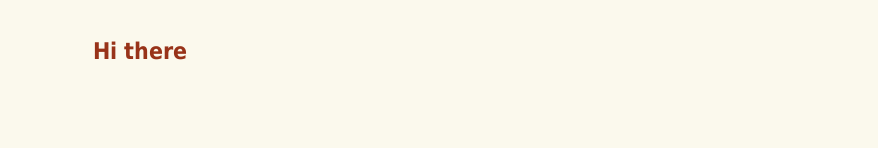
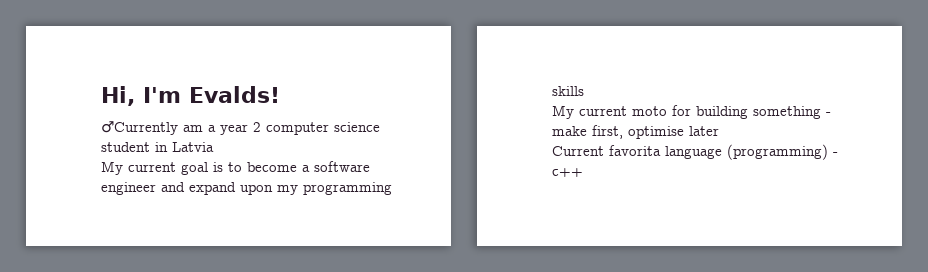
- Hi there
+ Hi, I'm Evalds!
+ ♂Currently am a year 2 computer science student in Latvia
+ My current goal is to become a software engineer and expand upon my programming skills
+ My current moto for building something - make first, optimise later
+ Current favorita language (programming) - c++

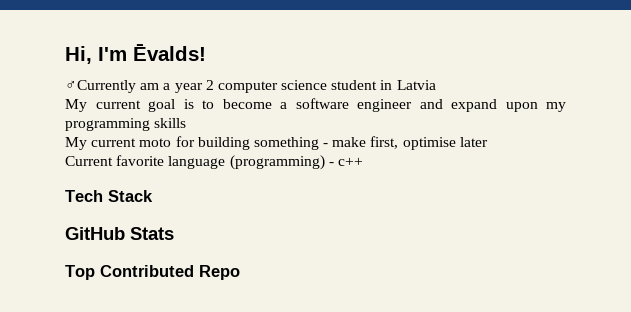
- Hi, I'm Evalds!
+ Hi, I'm Ēvalds!
- Current favorita language (programming) - c++
+ Current favorite language (programming) - c++
+ Tech Stack
+ GitHub Stats
+ Top Contributed Repo

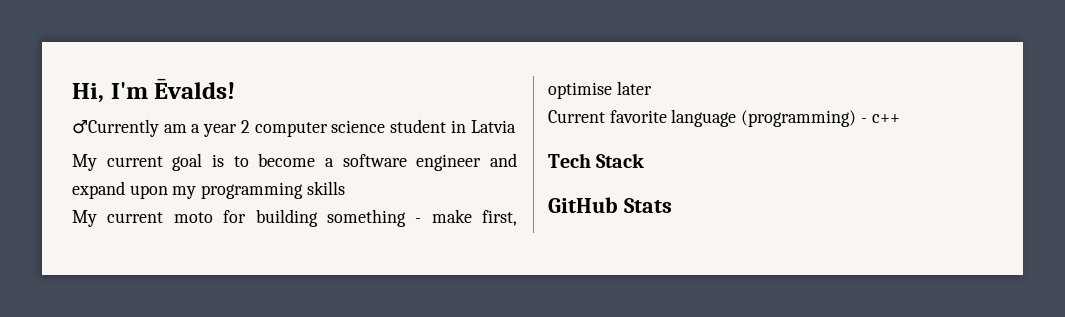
- Top Contributed Repo

